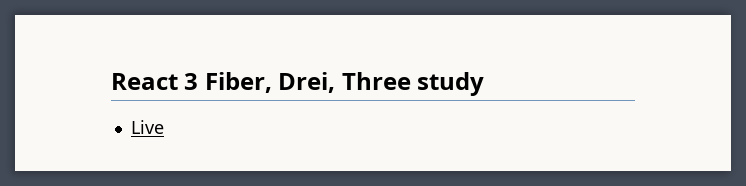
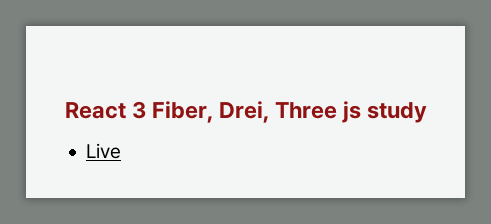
- React 3 Fiber, Drei, Three study
+ React 3 Fiber, Drei, Three js study

